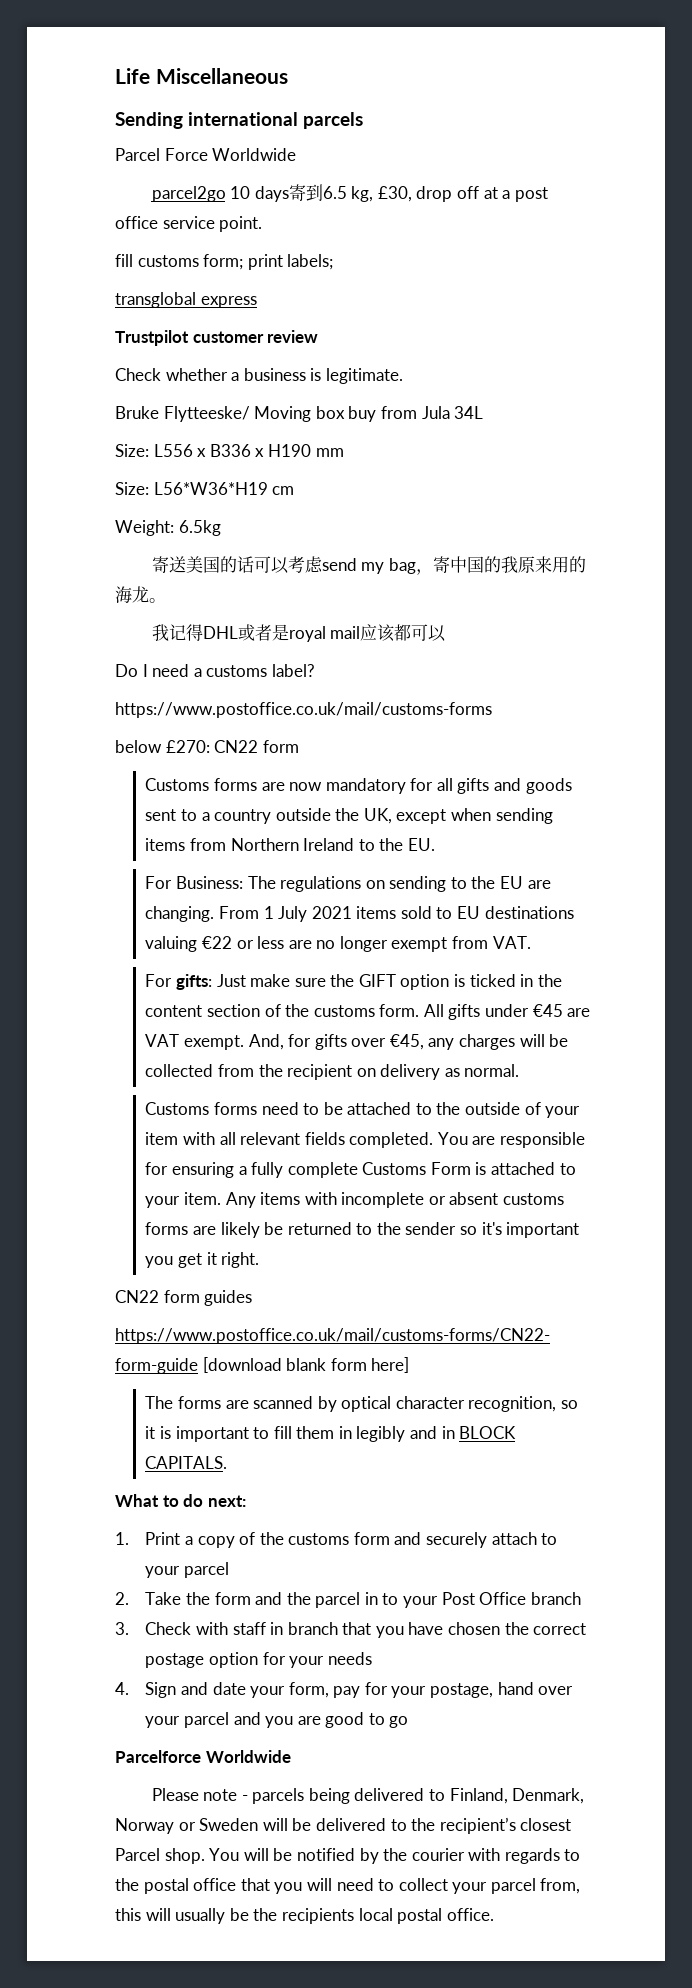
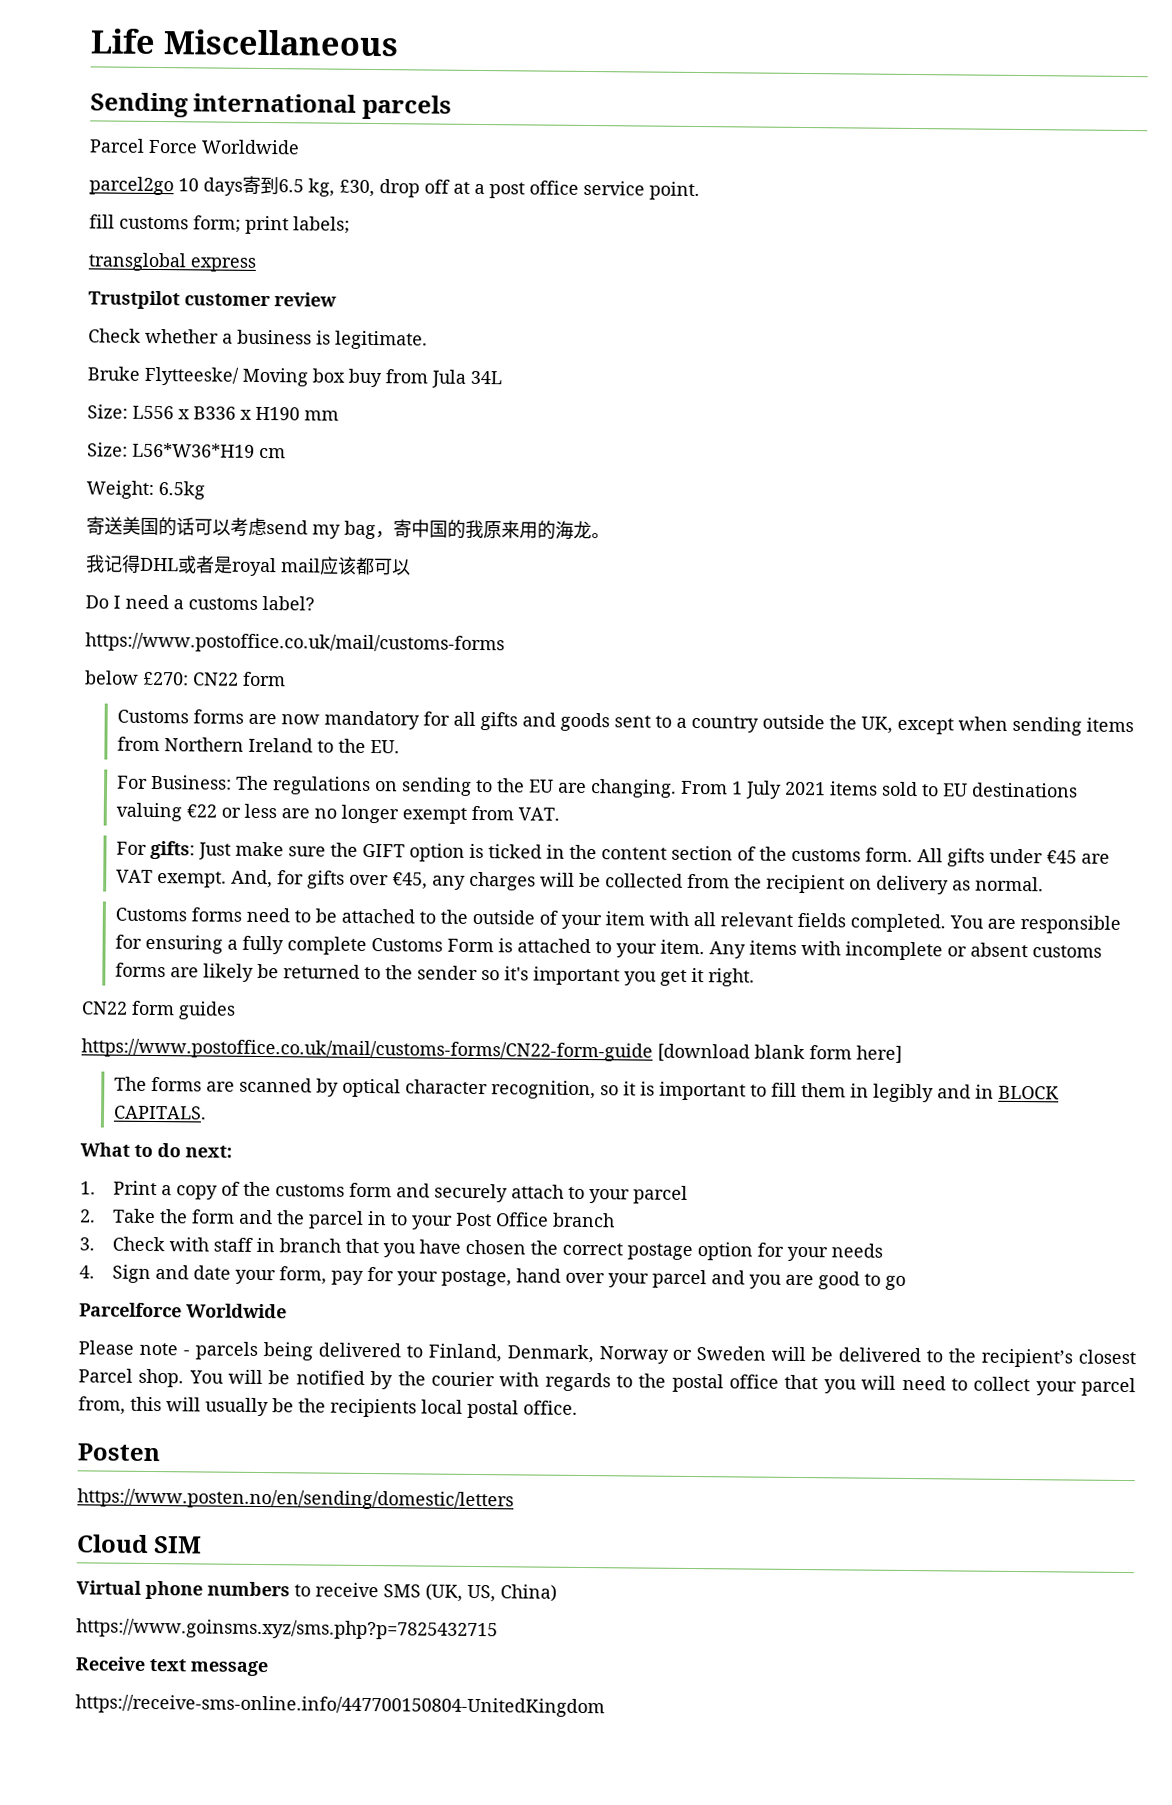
+ Posten
+ https://www.posten.no/en/sending/domestic/letters
+ Cloud SIM
+ Virtual phone numbers to receive SMS (UK, US, China)
+ https://www.goinsms.xyz/sms.php?p=7825432715
+ Receive text message
+ https://receive-sms-online.info/447700150804-UnitedKingdom

